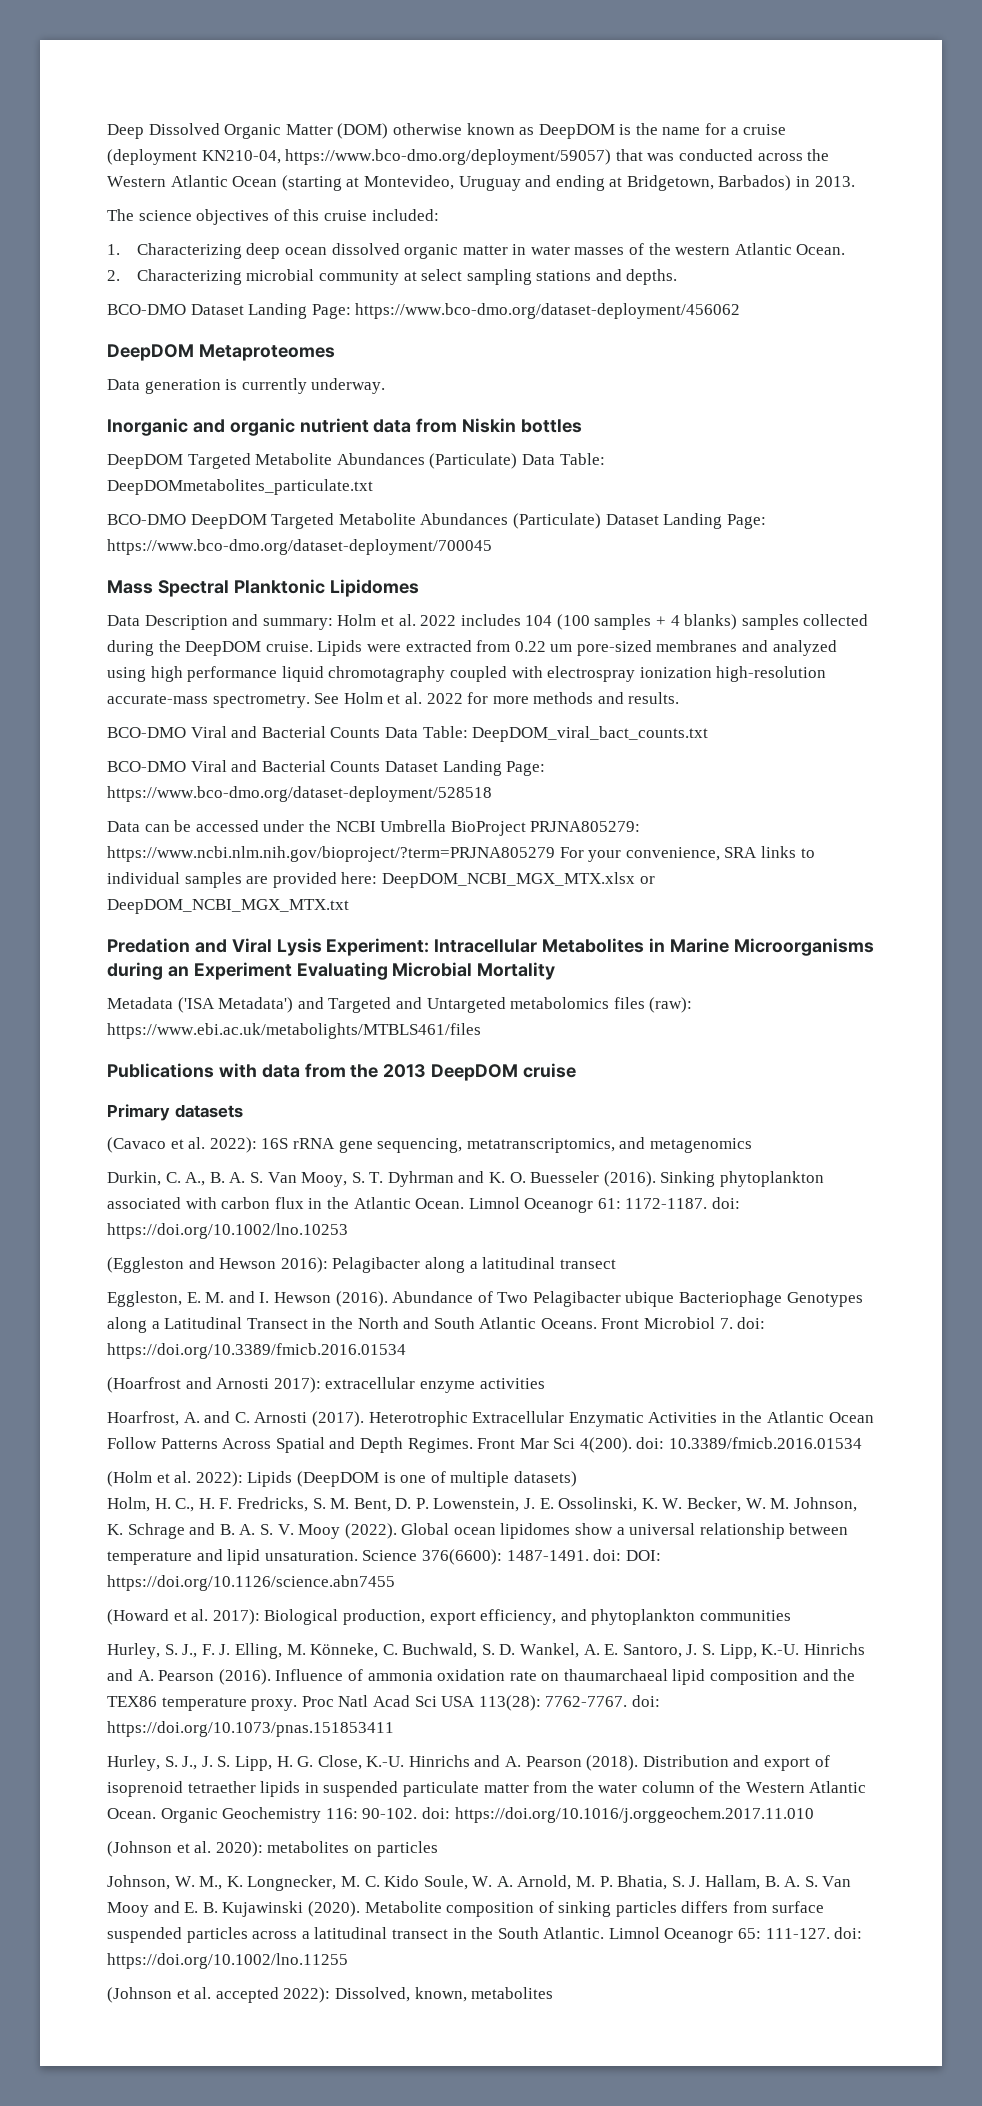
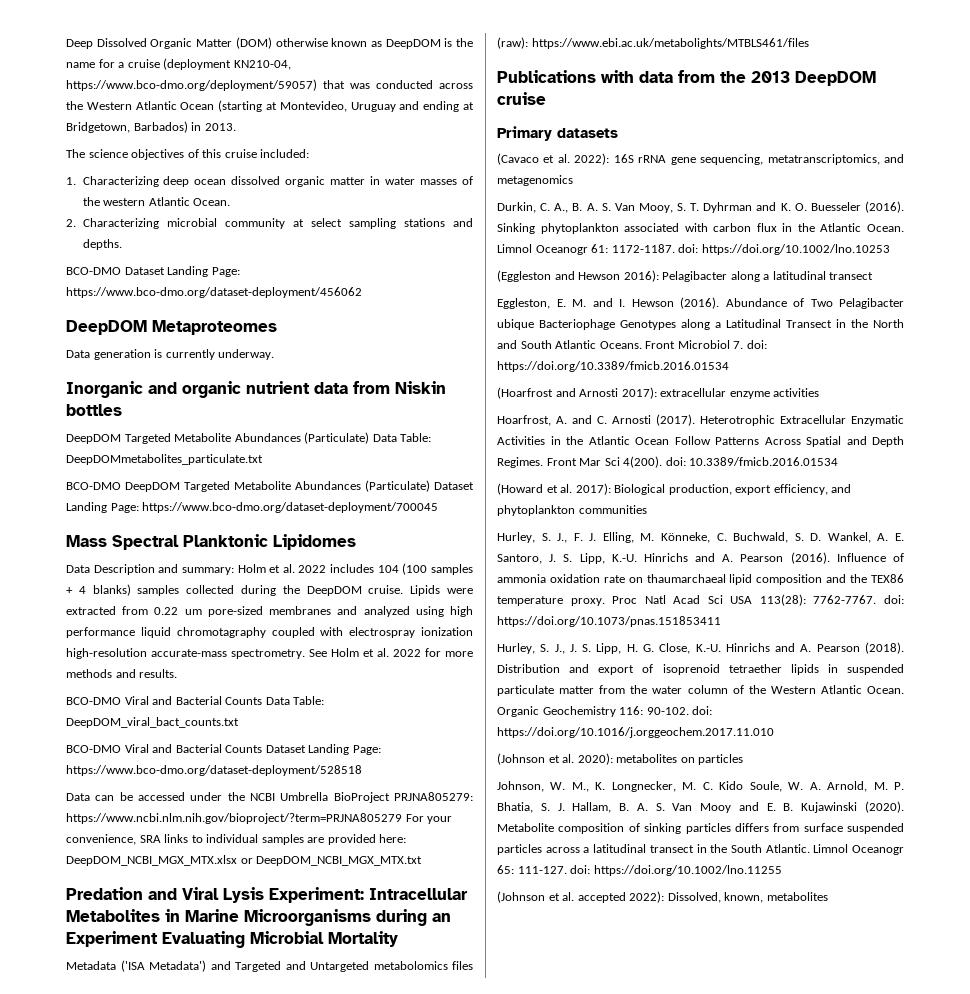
- (Holm et al. 2022): Lipids (DeepDOM is one of multiple datasets)
- Holm, H. C., H. F. Fredricks, S. M. Bent, D. P. Lowenstein, J. E. Ossolinski, K. W. Becker, W. M. Johnson, K. Schrage and B. A. S. V. Mooy (2022). Global ocean lipidomes show a universal relationship between temperature and lipid unsaturation. Science 376(6600): 1487-1491. doi: DOI: https://doi.org/10.1126/science.abn7455

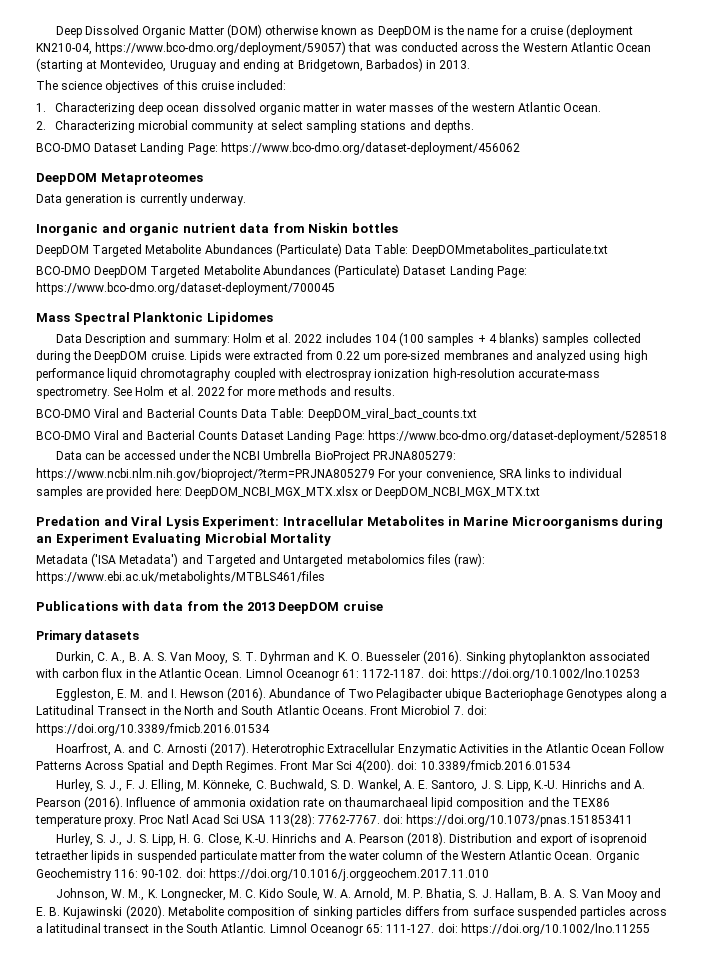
- (Cavaco et al. 2022): 16S rRNA gene sequencing, metatranscriptomics, and metagenomics
- (Eggleston and Hewson 2016): Pelagibacter along a latitudinal transect
- (Hoarfrost and Arnosti 2017): extracellular enzyme activities
- (Howard et al. 2017): Biological production, export efficiency, and phytoplankton communities
- (Johnson et al. 2020): metabolites on particles
- (Johnson et al. accepted 2022): Dissolved, known, metabolites

